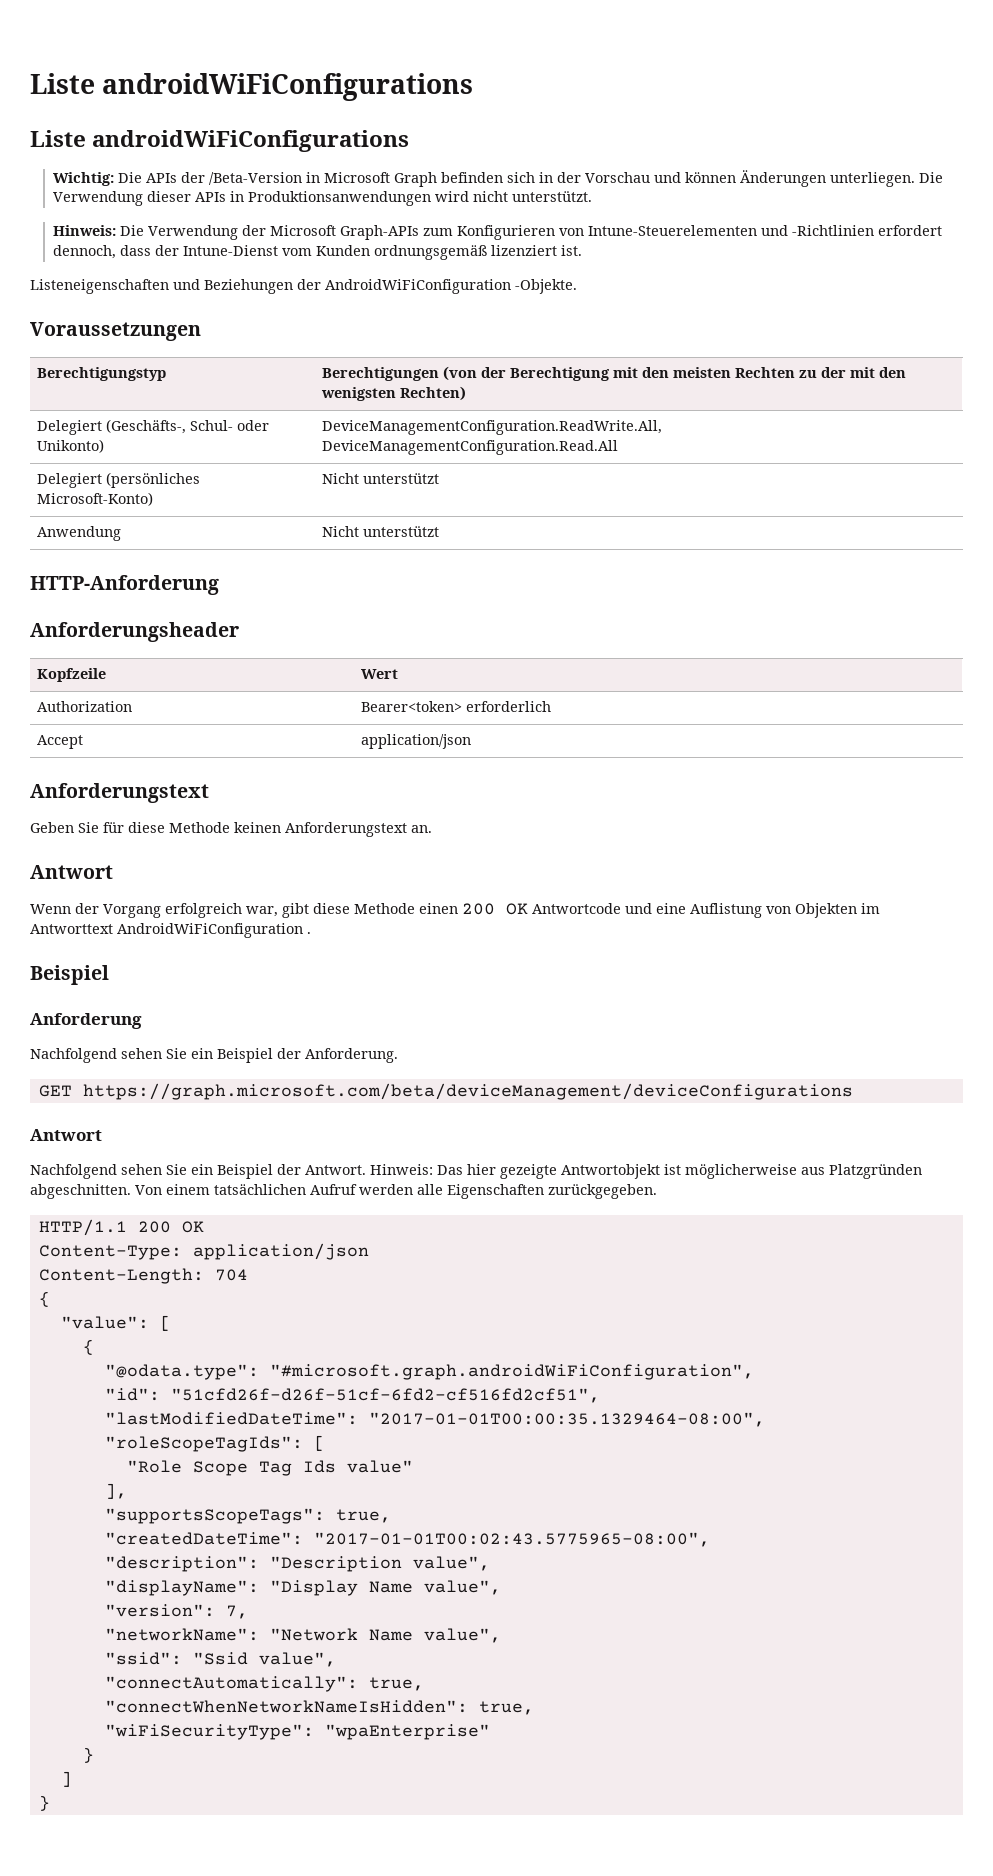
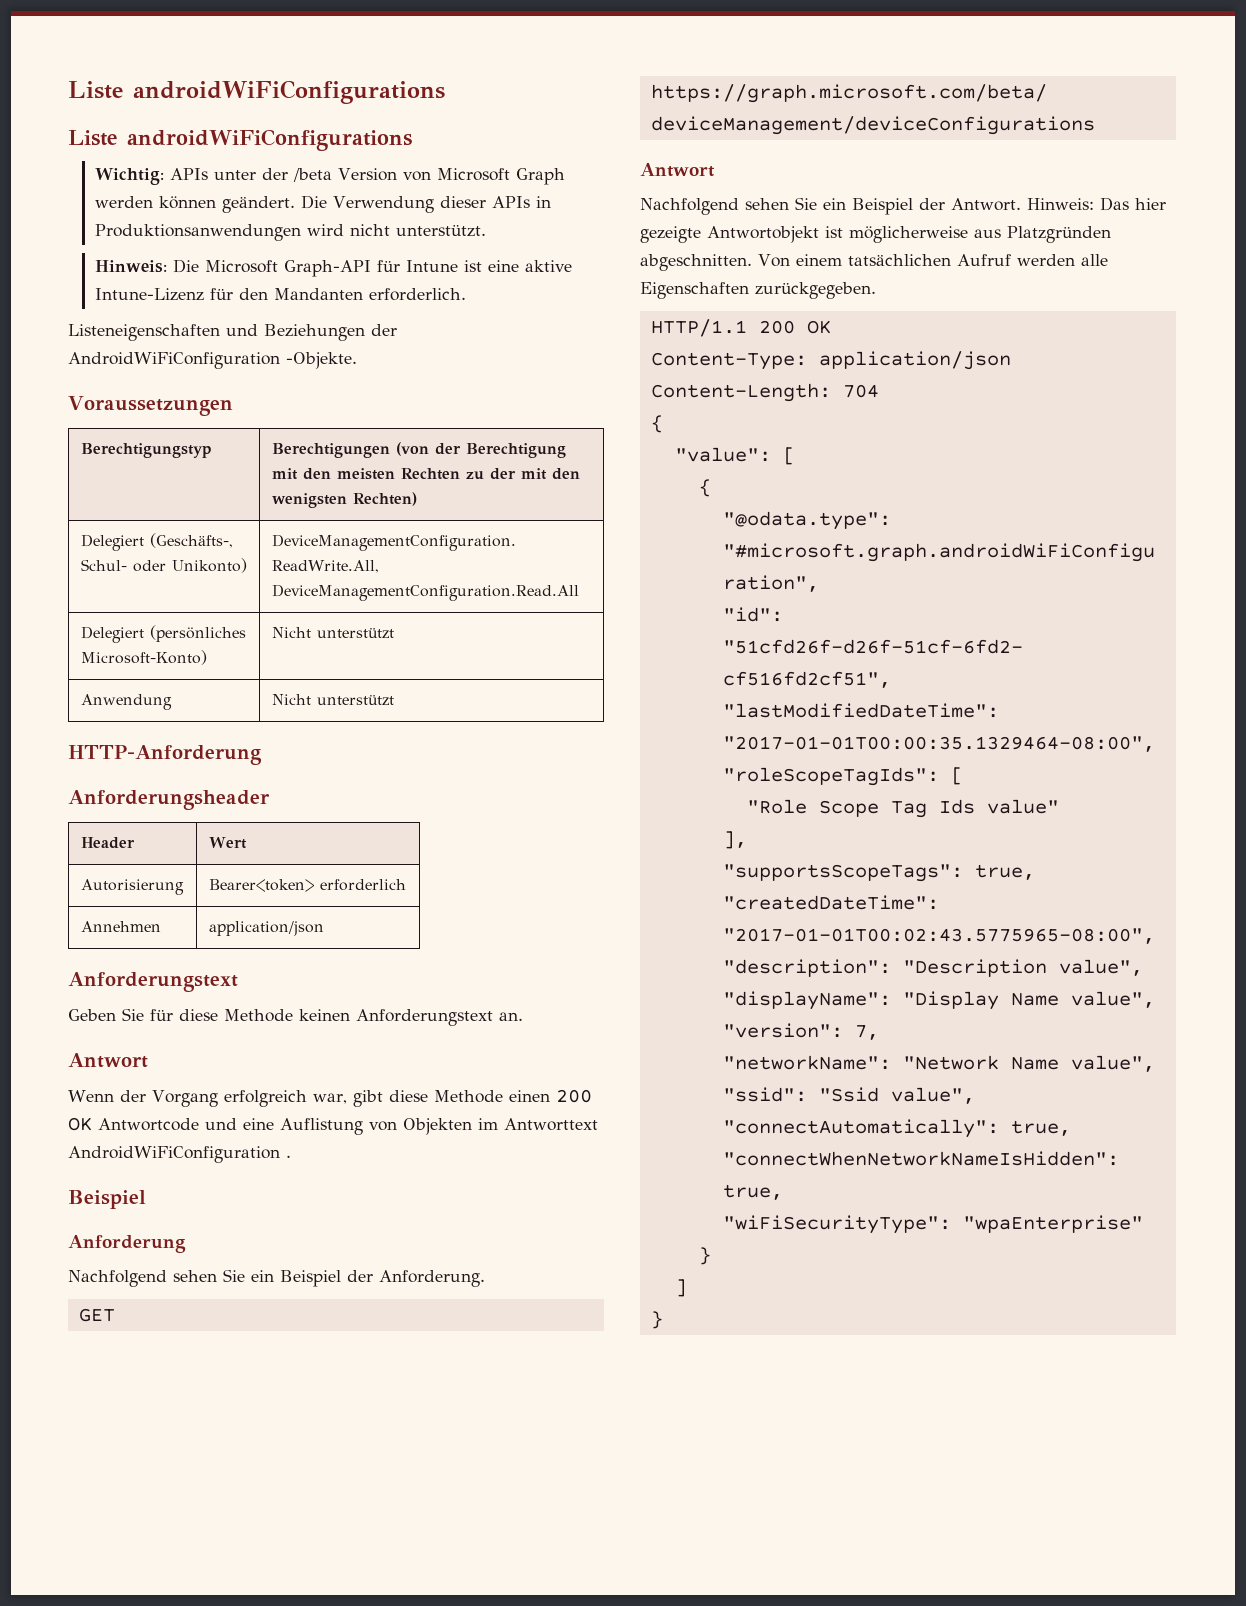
- Wichtig: Die APIs der /Beta-Version in Microsoft Graph befinden sich in der Vorschau und können Änderungen unterliegen.
+ Wichtig: APIs unter der /beta Version von Microsoft Graph werden können geändert.
- Hinweis: Die Verwendung der Microsoft Graph-APIs zum Konfigurieren von Intune-Steuerelementen und -Richtlinien erfordert dennoch, dass der Intune-Dienst vom Kunden ordnungsgemäß lizenziert ist.
+ Hinweis: Die Microsoft Graph-API für Intune ist eine aktive Intune-Lizenz für den Mandanten erforderlich.
- Kopfzeile | Wert
+ Header | Wert
- Authorization | Bearer<token> erforderlich
+ Autorisierung | Bearer<token> erforderlich
- Accept | application/json
+ Annehmen | application/json

